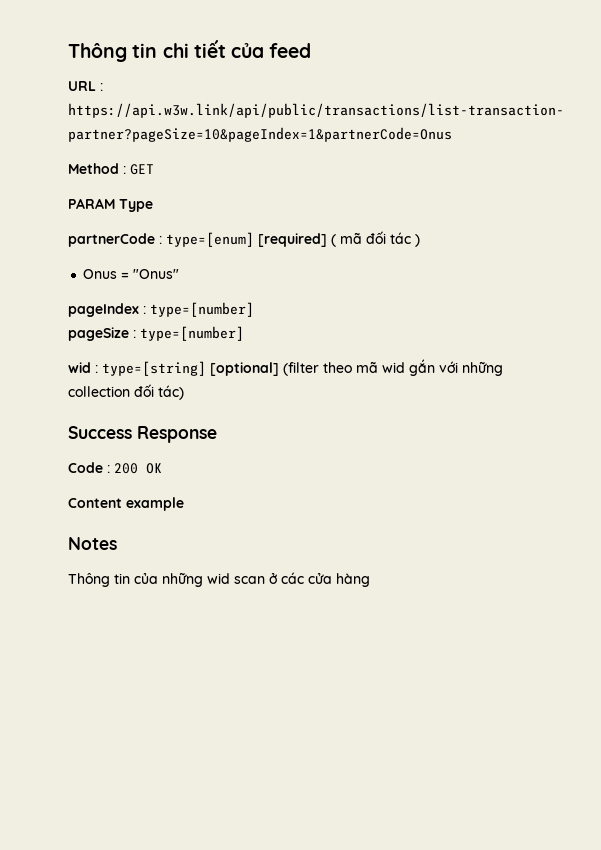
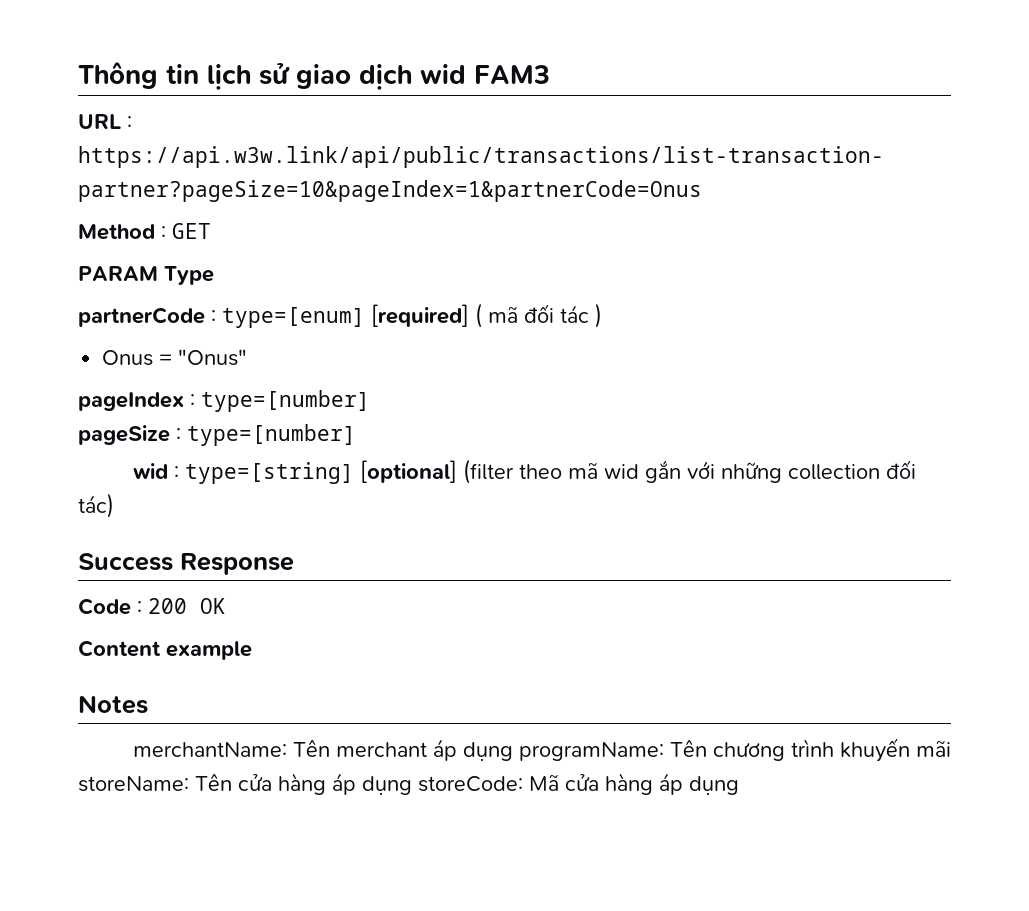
- Thông tin chi tiết của feed
+ Thông tin lịch sử giao dịch wid FAM3
- Thông tin của những wid scan ở các cửa hàng
+ merchantName: Tên merchant áp dụng programName: Tên chương trình khuyến mãi storeName: Tên cửa hàng áp dụng storeCode: Mã cửa hàng áp dụng

